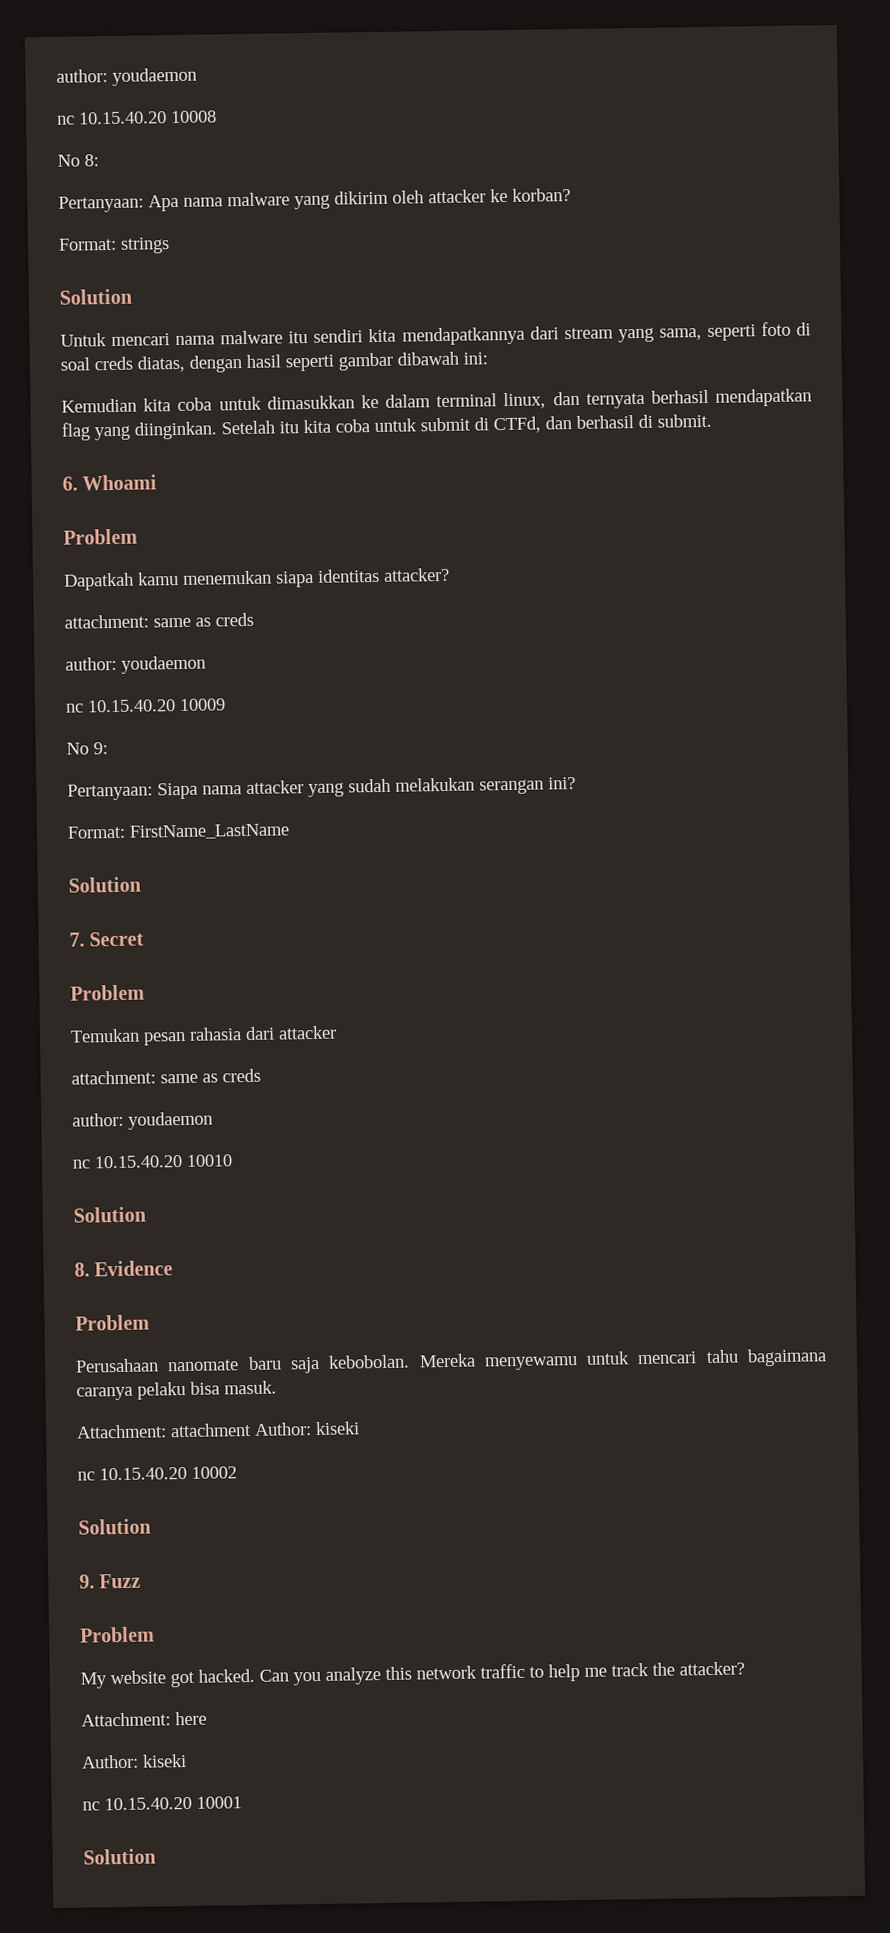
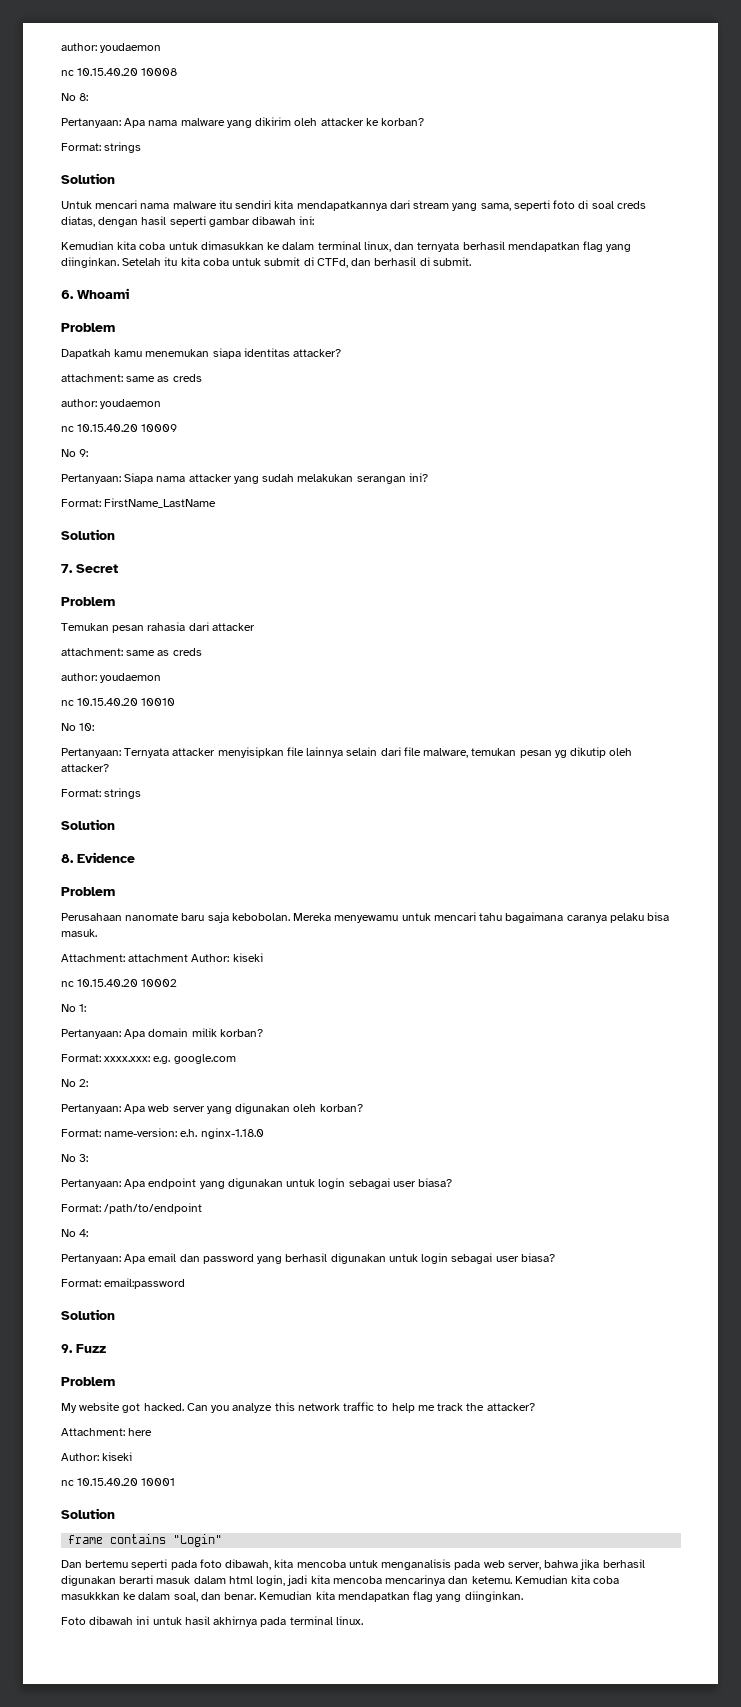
+ No 10:
+ Pertanyaan: Ternyata attacker menyisipkan file lainnya selain dari file malware, temukan pesan yg dikutip oleh attacker?
+ Format: strings
+ No 1:
+ Pertanyaan: Apa domain milik korban?
+ Format: xxxx.xxx: e.g. google.com
+ No 2:
+ Pertanyaan: Apa web server yang digunakan oleh korban?
+ Format: name-version: e.h. nginx-1.18.0
+ No 3:
+ Pertanyaan: Apa endpoint yang digunakan untuk login sebagai user biasa?
+ Format: /path/to/endpoint
+ No 4:
+ Pertanyaan: Apa email dan password yang berhasil digunakan untuk login sebagai user biasa?
+ Format: email:password
+ frame contains "Login"
+ Dan bertemu seperti pada foto dibawah, kita mencoba untuk menganalisis pada web server, bahwa jika berhasil digunakan berarti masuk dalam html login, jadi kita mencoba mencarinya dan ketemu. Kemudian kita coba masukkkan ke dalam soal, dan benar. Kemudian kita mendapatkan flag yang diinginkan.
+ Foto dibawah ini untuk hasil akhirnya pada terminal linux.

